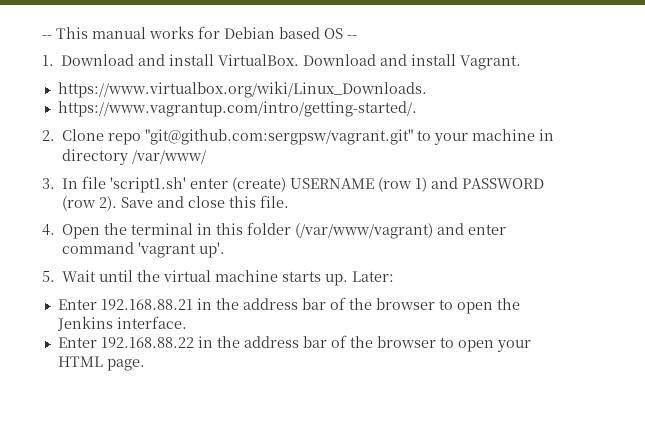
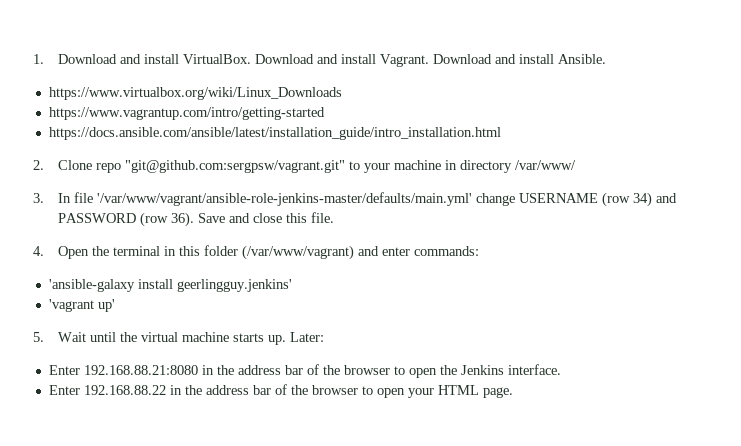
- -- This manual works for Debian based OS --
- Download and install Vagrant.
- https://www.virtualbox.org/wiki/Linux_Downloads.
- https://www.vagrantup.com/intro/getting-started/.
+ Download and install Vagrant. Download and install Ansible.
+ https://www.virtualbox.org/wiki/Linux_Downloads
+ https://www.vagrantup.com/intro/getting-started
+ https://docs.ansible.com/ansible/latest/installation_guide/intro_installation.html
- 3. In file 'script1.sh' enter (create) USERNAME (row 1) and PASSWORD (row 2).
+ 3. In file '/var/www/vagrant/ansible-role-jenkins-master/defaults/main.yml' change USERNAME (row 34) and PASSWORD (row 36).
- 4. Open the terminal in this folder (/var/www/vagrant) and enter command 'vagrant up'.
+ 4. Open the terminal in this folder (/var/www/vagrant) and enter commands:
+ 'ansible-galaxy install geerlingguy.jenkins'
+ 'vagrant up'
- Enter 192.168.88.21 in the address bar of the browser to open the Jenkins interface.
+ Enter 192.168.88.21:8080 in the address bar of the browser to open the Jenkins interface.

